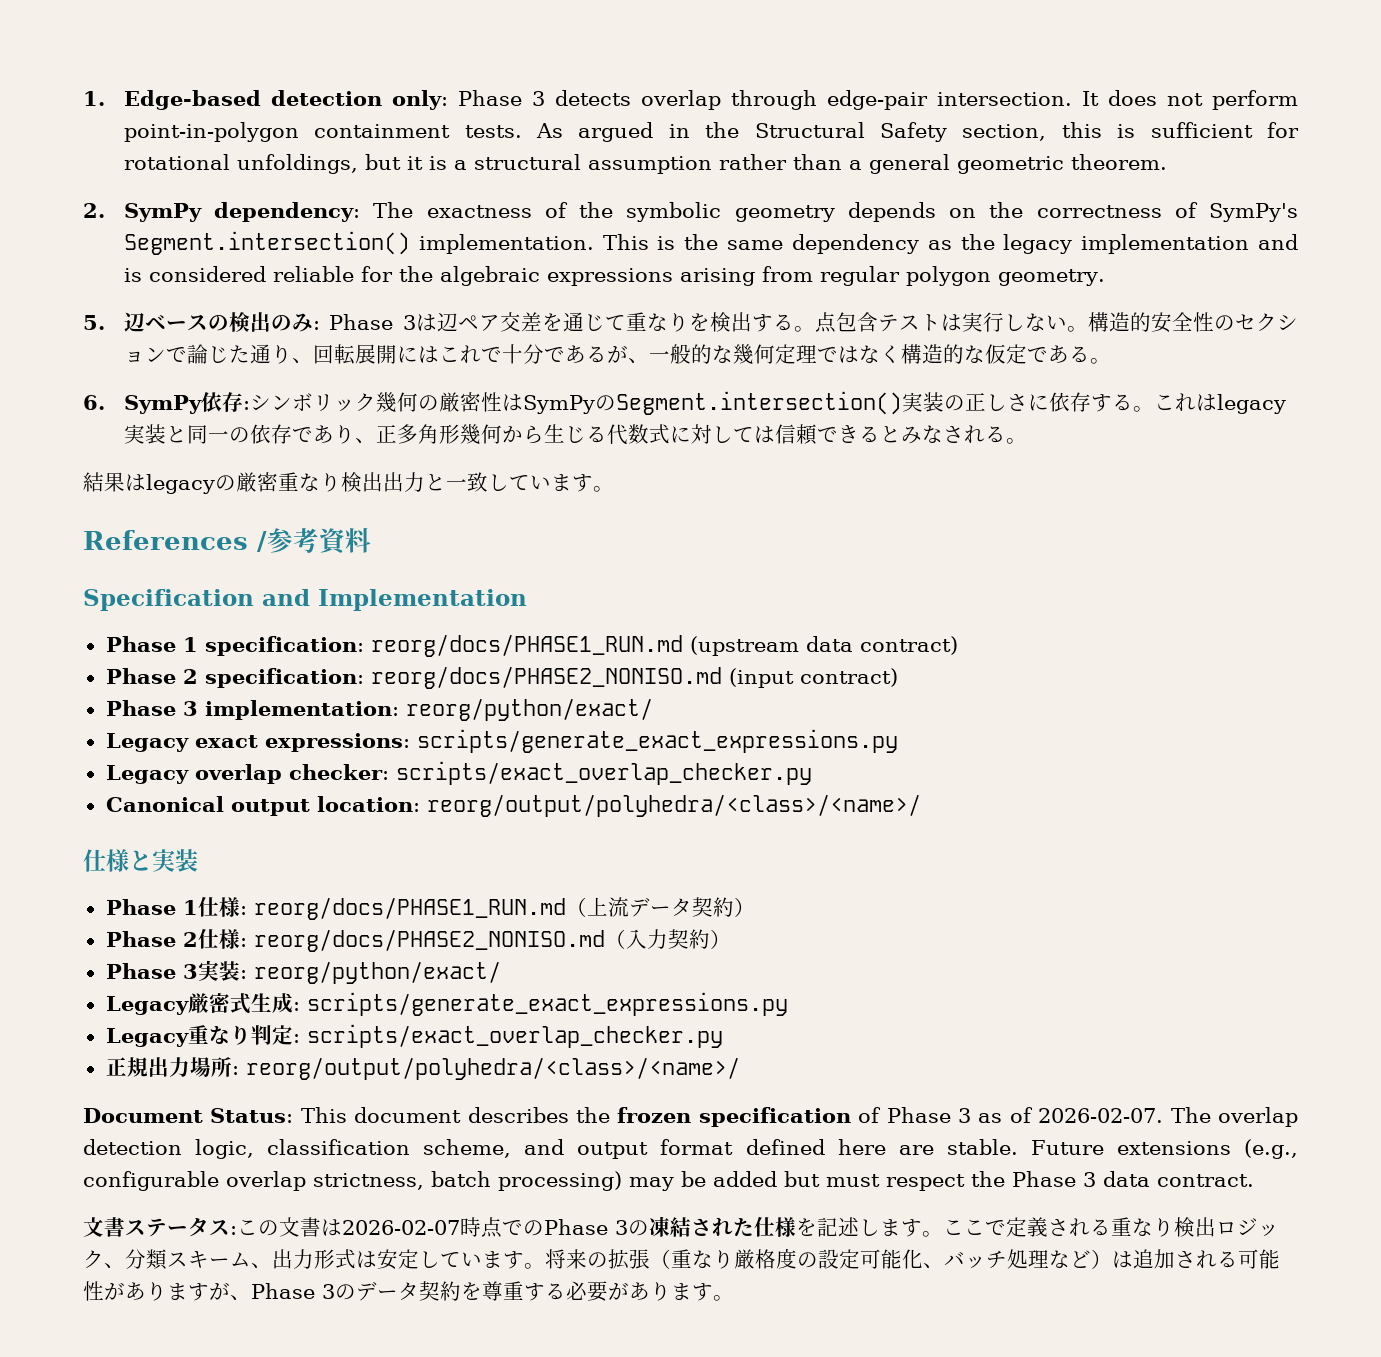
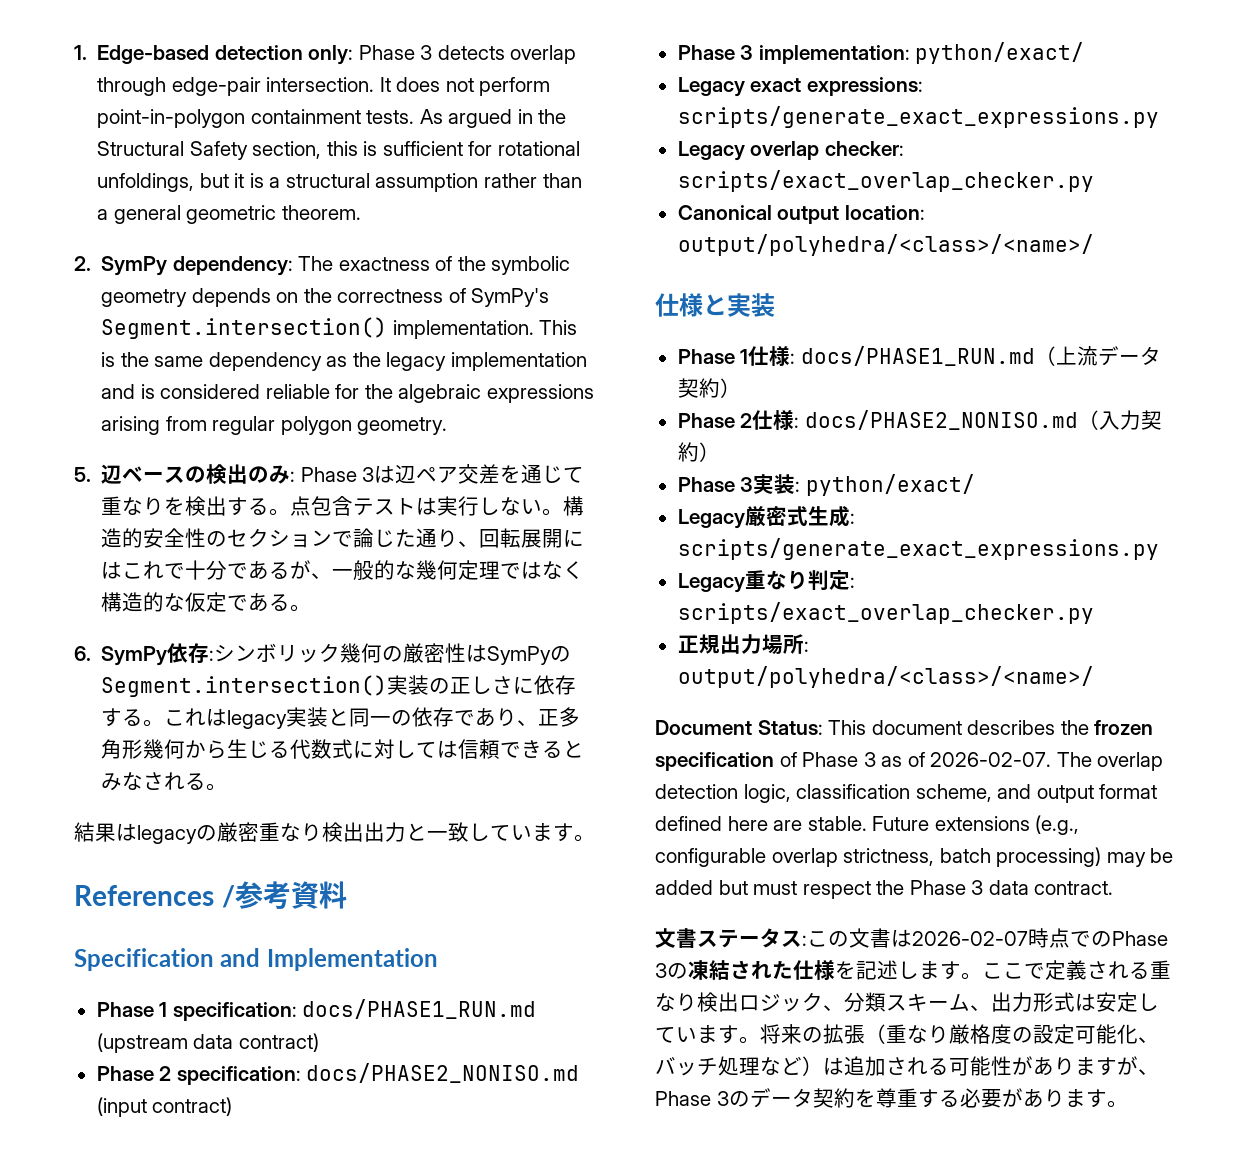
- Phase 1 specification: reorg/docs/PHASE1_RUN.md (upstream data contract)
+ Phase 1 specification: docs/PHASE1_RUN.md (upstream data contract)
- Phase 2 specification: reorg/docs/PHASE2_NONISO.md (input contract)
+ Phase 2 specification: docs/PHASE2_NONISO.md (input contract)
- Phase 3 implementation: reorg/python/exact/
+ Phase 3 implementation: python/exact/
- Canonical output location: reorg/output/polyhedra/<class>/<name>/
+ Canonical output location: output/polyhedra/<class>/<name>/
- Phase 1仕様: reorg/docs/PHASE1_RUN.md（上流データ契約）
+ Phase 1仕様: docs/PHASE1_RUN.md（上流データ契約）
- Phase 2仕様: reorg/docs/PHASE2_NONISO.md（入力契約）
+ Phase 2仕様: docs/PHASE2_NONISO.md（入力契約）
- Phase 3実装: reorg/python/exact/
+ Phase 3実装: python/exact/
- 正規出力場所: reorg/output/polyhedra/<class>/<name>/
+ 正規出力場所: output/polyhedra/<class>/<name>/

